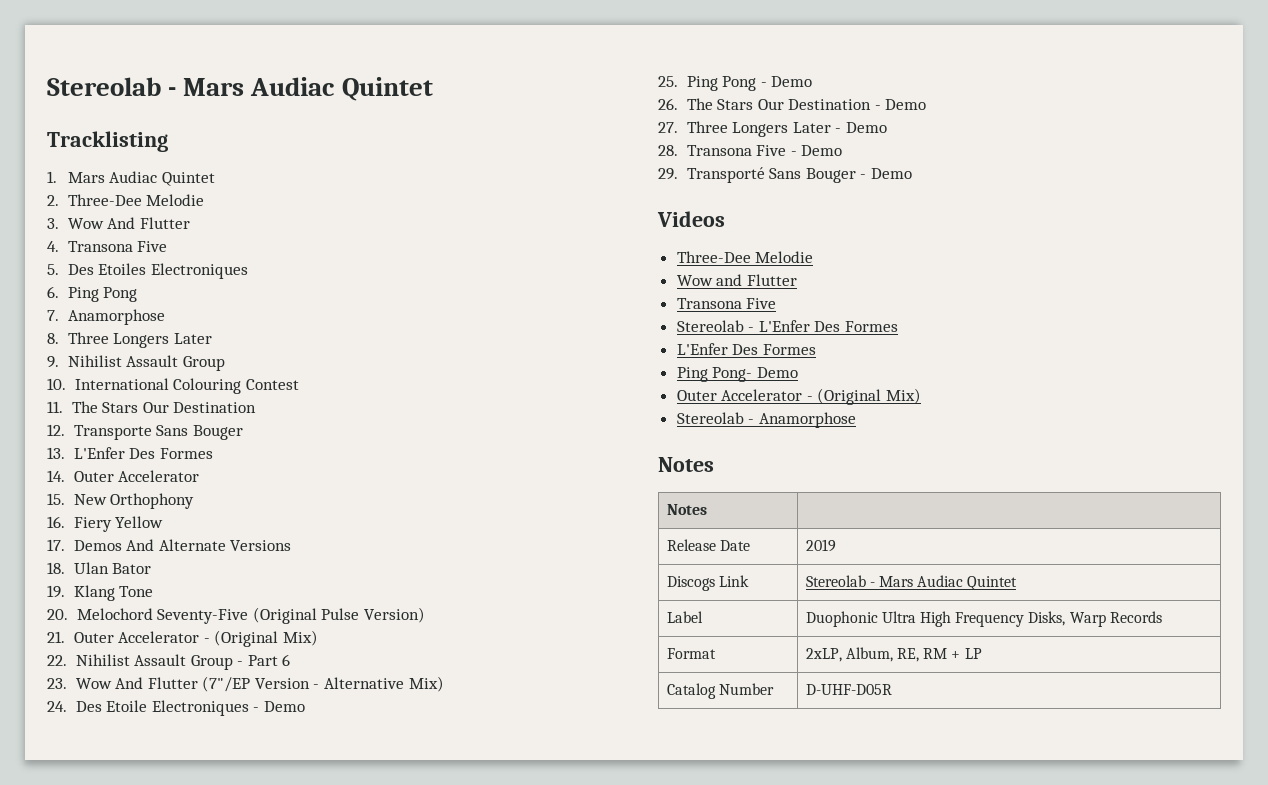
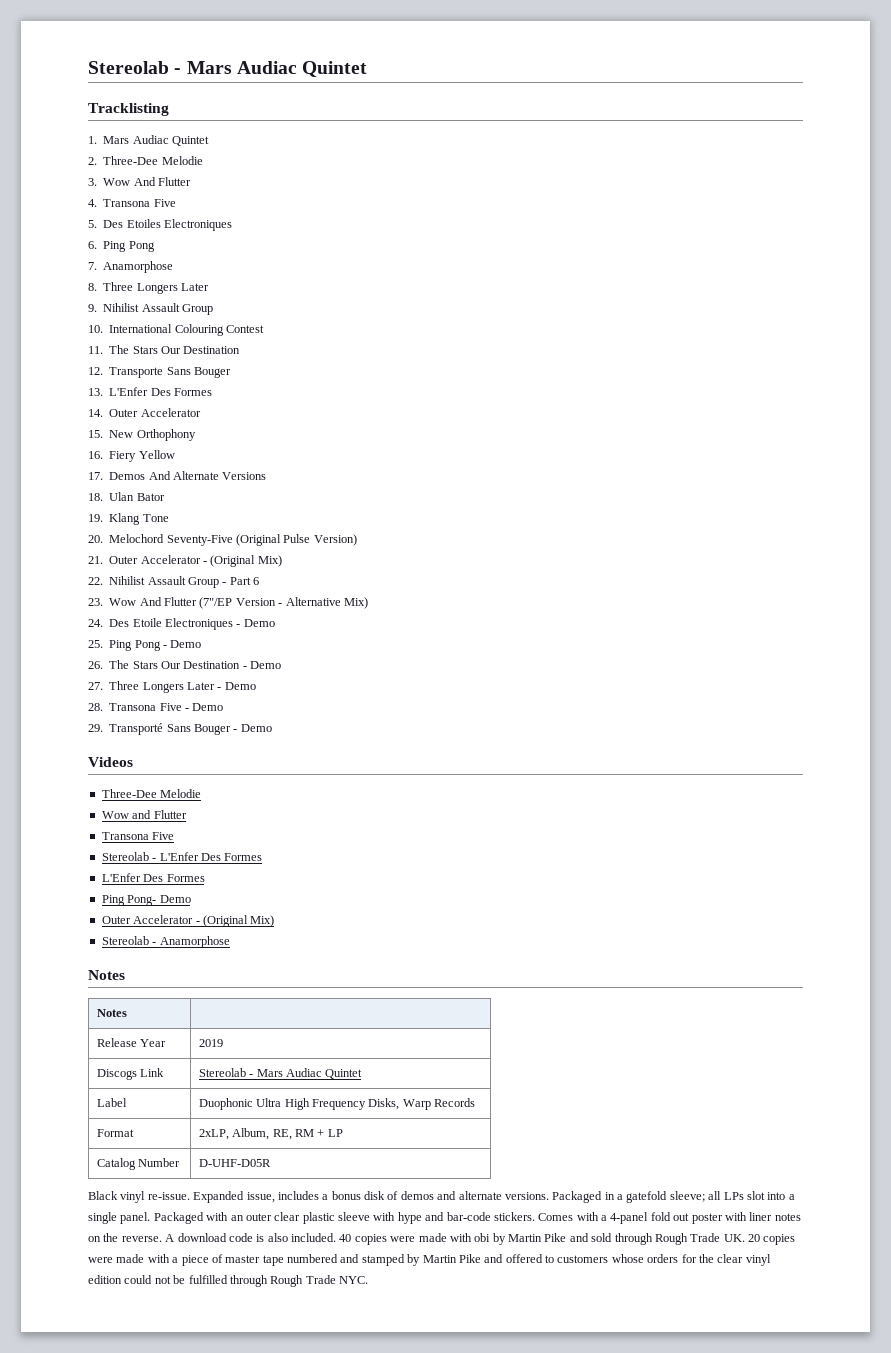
- Release Date | 2019
+ Release Year | 2019
+ Black vinyl re-issue. Expanded issue, includes a bonus disk of demos and alternate versions. Packaged in a gatefold sleeve; all LPs slot into a single panel. Packaged with an outer clear plastic sleeve with hype and bar-code stickers. Comes with a 4-panel fold out poster with liner notes on the reverse. A download code is also included. 40 copies were made with obi by Martin Pike and sold through Rough Trade UK. 20 copies were made with a piece of master tape numbered and stamped by Martin Pike and offered to customers whose orders for the clear vinyl edition could not be fulfilled through Rough Trade NYC.

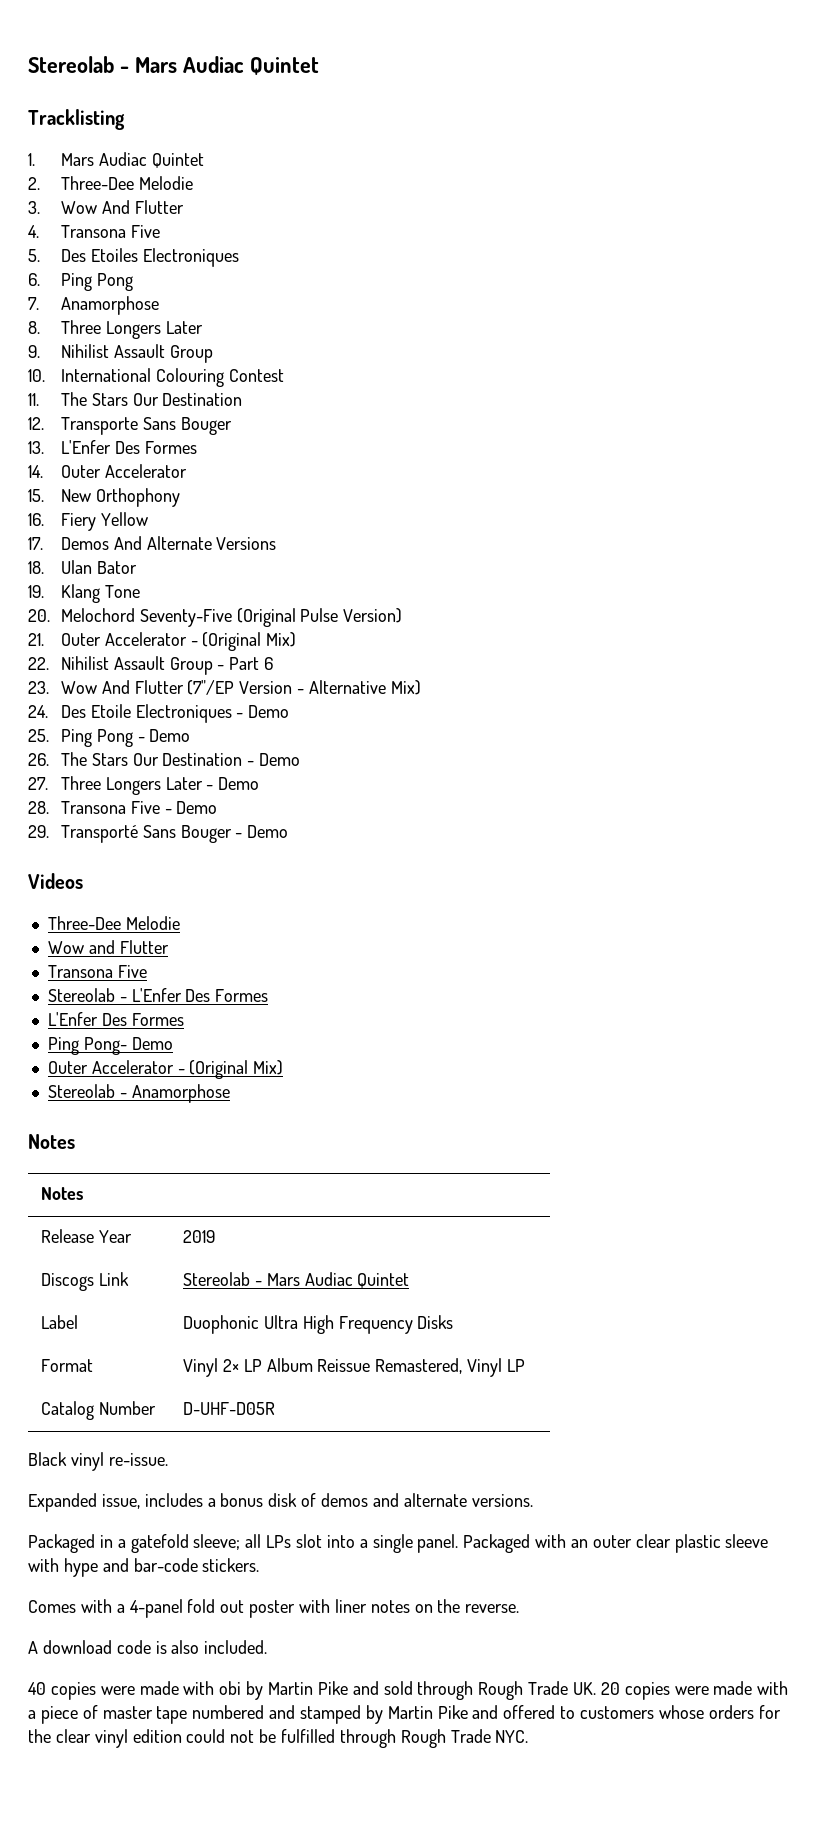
- Label | Duophonic Ultra High Frequency Disks, Warp Records
- Format | 2xLP, Album, RE, RM + LP
+ Label | Duophonic Ultra High Frequency Disks
+ Format | Vinyl 2× LP Album Reissue Remastered, Vinyl LP
- Black vinyl re-issue. Expanded issue, includes a bonus disk of demos and alternate versions. Packaged in a gatefold sleeve; all LPs slot into a single panel.
+ Black vinyl re-issue.
+ Expanded issue, includes a bonus disk of demos and alternate versions.
+ Packaged in a gatefold sleeve; all LPs slot into a single panel.
- Packaged with an outer clear plastic sleeve with hype and bar-code stickers. Comes with a 4-panel fold out poster with liner notes on the reverse. A download code is also included. 40 copies were made with obi by Martin Pike and sold through Rough Trade UK. 20 copies were made with a piece of master tape numbered and stamped by Martin Pike and offered to customers whose orders for the clear vinyl edition could not be fulfilled through Rough Trade NYC.
+ Packaged with an outer clear plastic sleeve with hype and bar-code stickers.
+ Comes with a 4-panel fold out poster with liner notes on the reverse.
+ A download code is also included.
+ 40 copies were made with obi by Martin Pike and sold through Rough Trade UK. 20 copies were made with a piece of master tape numbered and stamped by Martin Pike and offered to customers whose orders for the clear vinyl edition could not be fulfilled through Rough Trade NYC.

